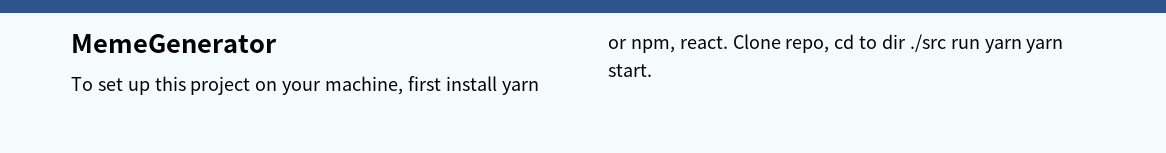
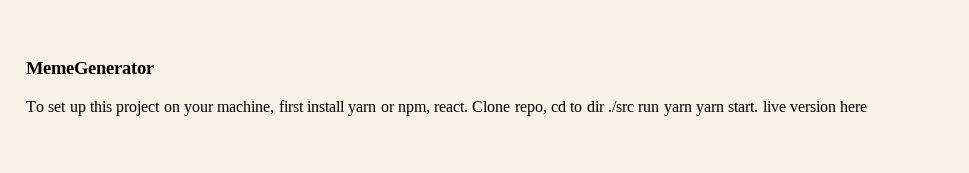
- Clone repo, cd to dir ./src run yarn yarn start.
+ Clone repo, cd to dir ./src run yarn yarn start. live version here

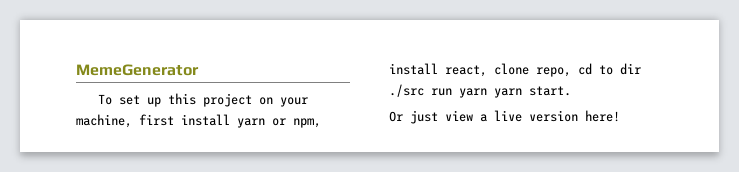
- To set up this project on your machine, first install yarn or npm, react. Clone repo, cd to dir ./src run yarn yarn start. live version here
+ To set up this project on your machine, first install yarn or npm, install react, clone repo, cd to dir ./src run yarn yarn start.
+ Or just view a live version here!

